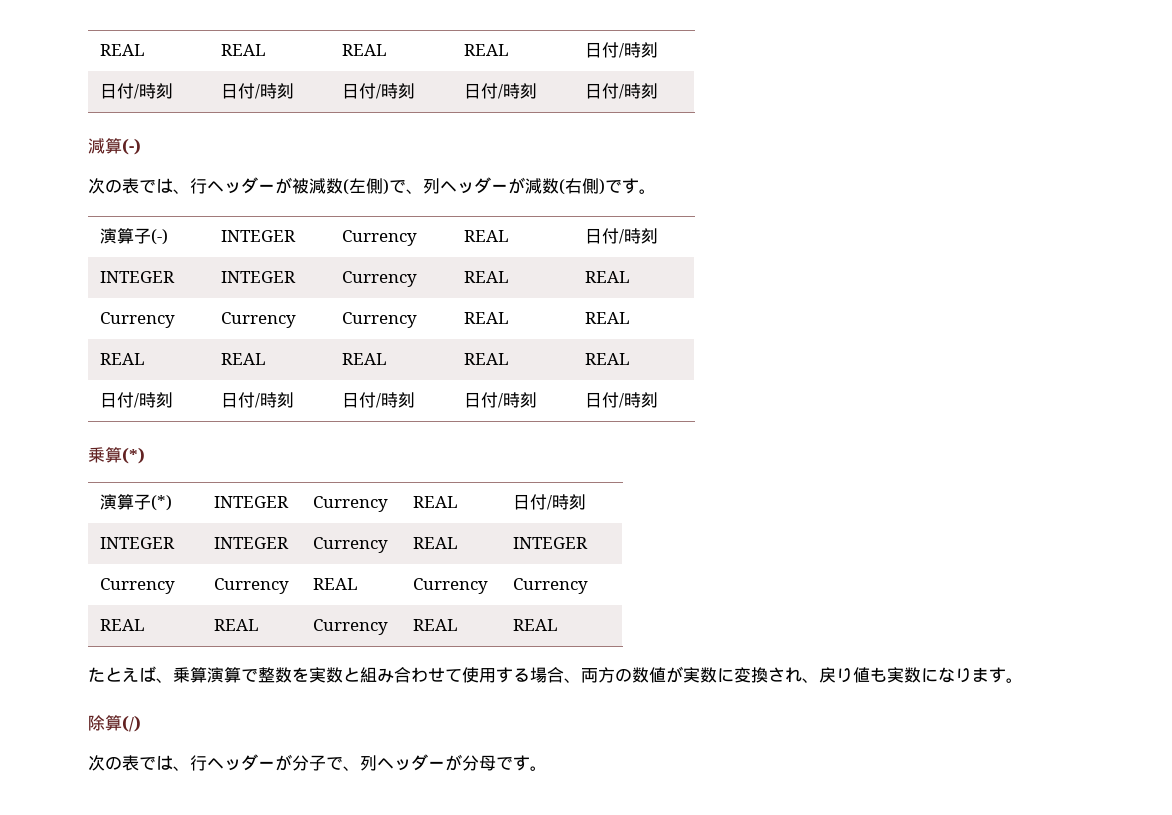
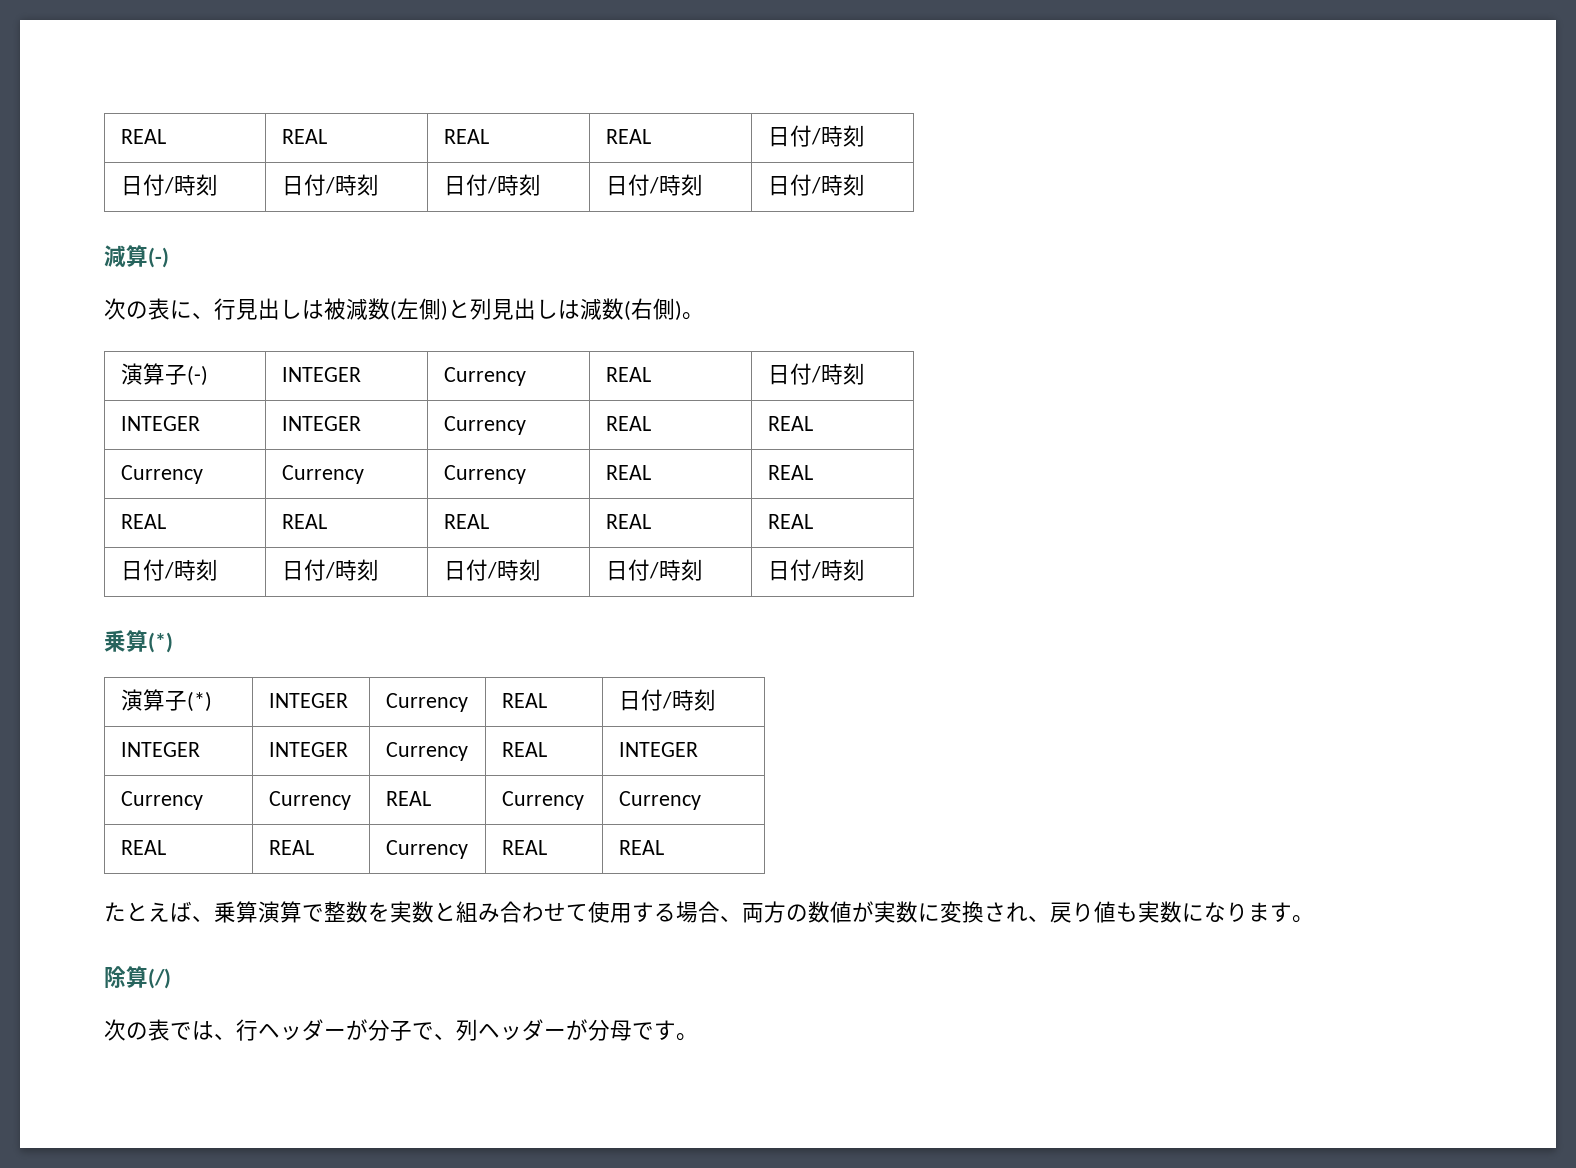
- 次の表では、行ヘッダーが被減数(左側)で、列ヘッダーが減数(右側)です。
+ 次の表に、行見出しは被減数(左側)と列見出しは減数(右側)。

